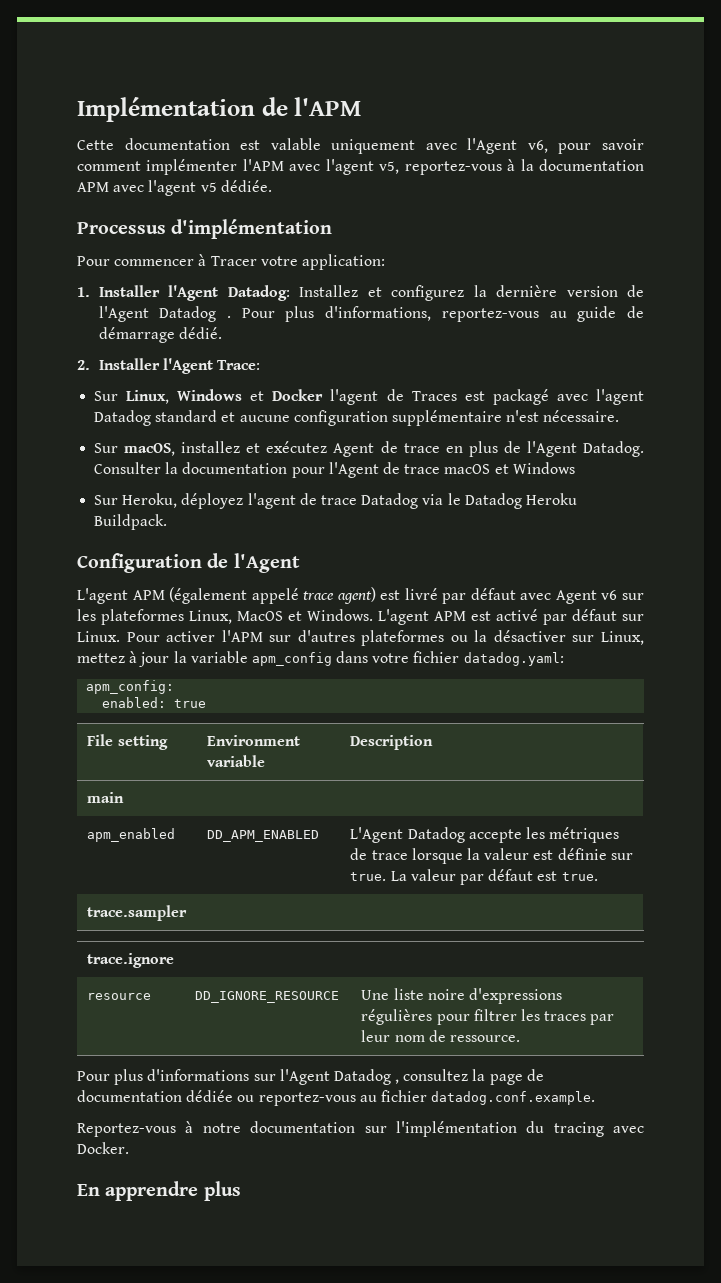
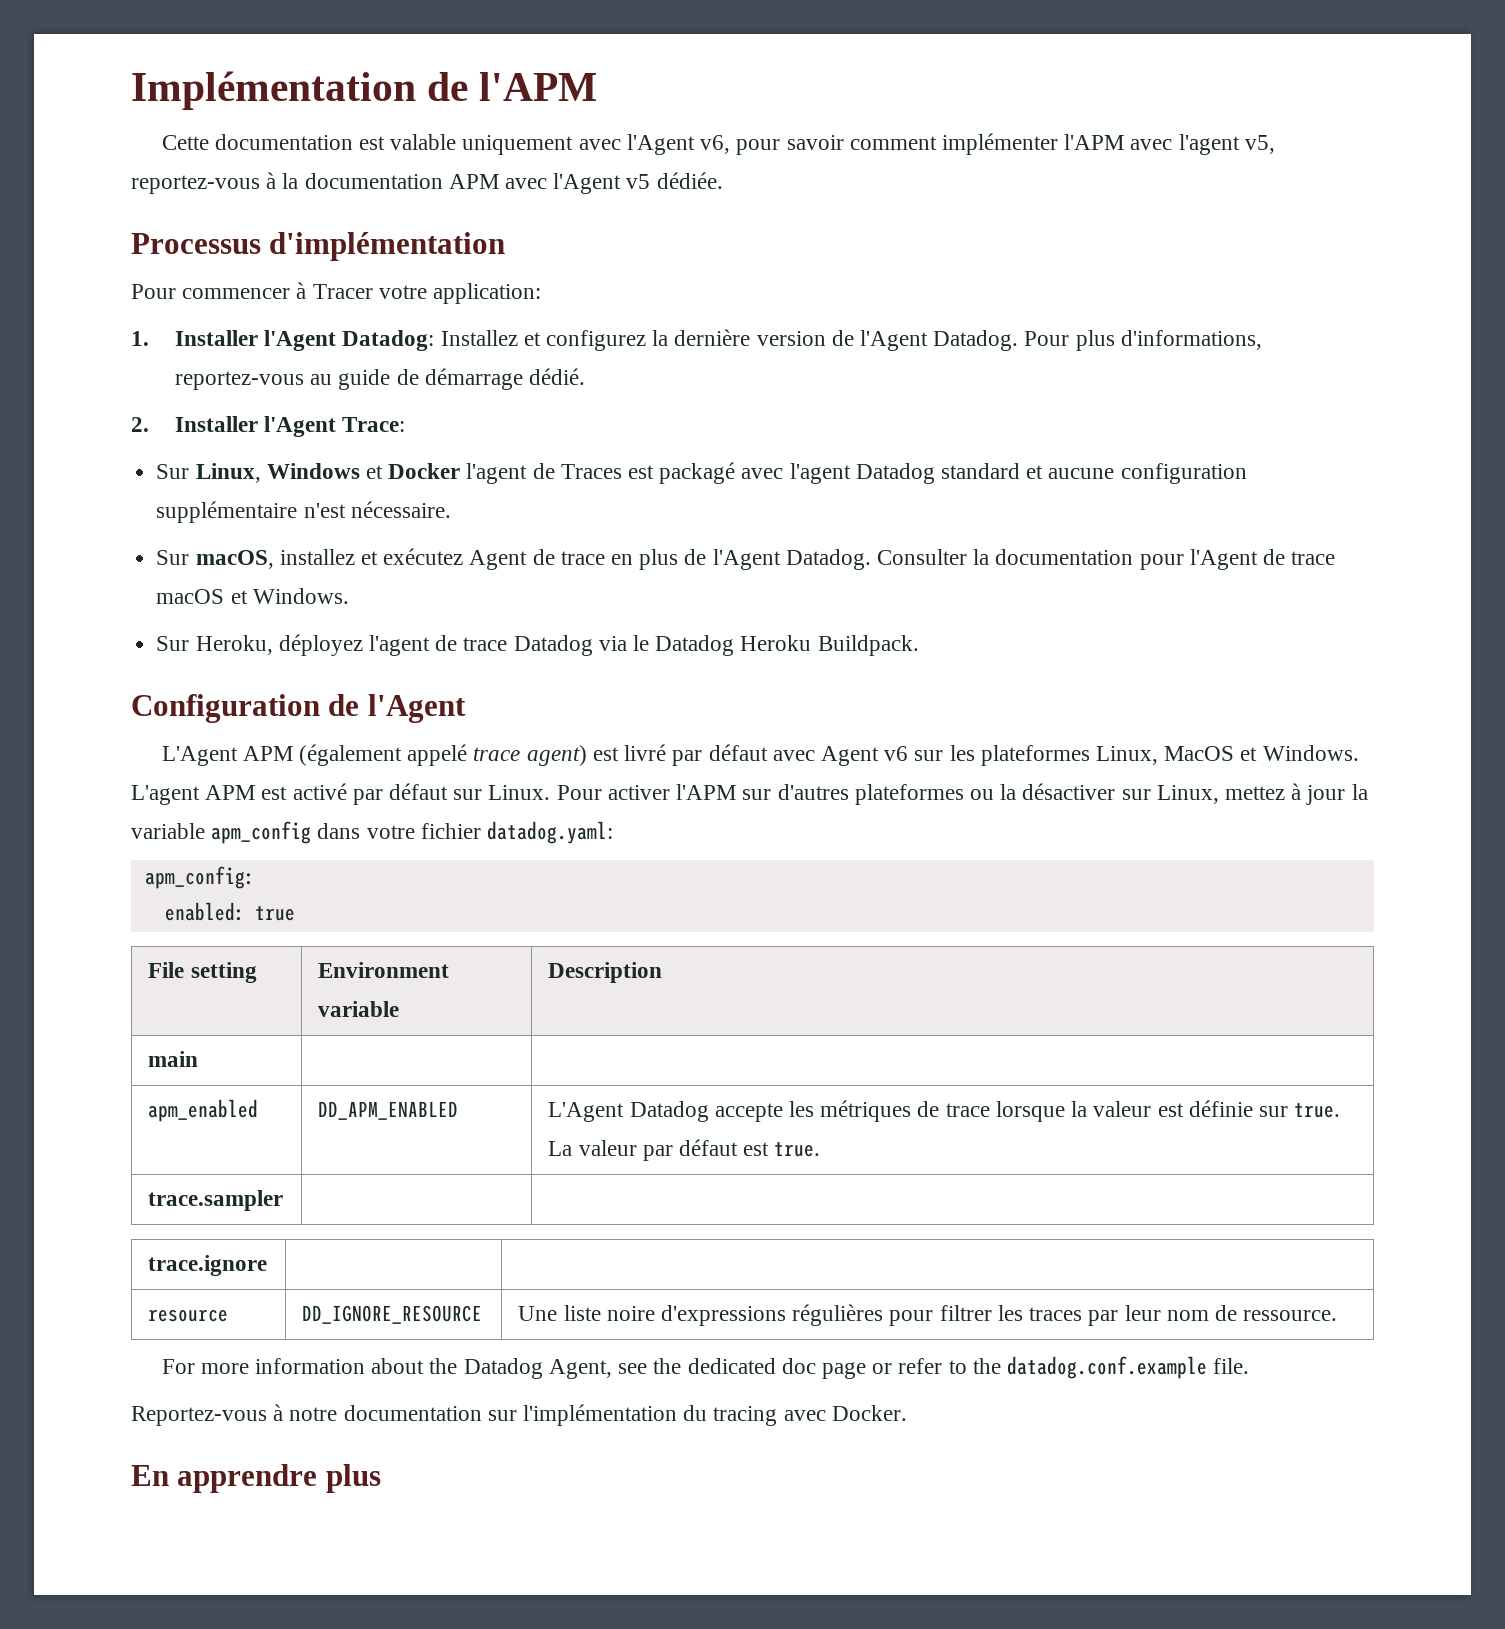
- Cette documentation est valable uniquement avec l'Agent v6, pour savoir comment implémenter l'APM avec l'agent v5, reportez-vous à la documentation APM avec l'agent v5 dédiée.
+ Cette documentation est valable uniquement avec l'Agent v6, pour savoir comment implémenter l'APM avec l'agent v5, reportez-vous à la documentation APM avec l'Agent v5 dédiée.
- 1. Installer l'Agent Datadog: Installez et configurez la dernière version de l'Agent Datadog .
+ 1. Installer l'Agent Datadog: Installez et configurez la dernière version de l'Agent Datadog.
- Consulter la documentation pour l'Agent de trace macOS et Windows
+ Consulter la documentation pour l'Agent de trace macOS et Windows.
- L'agent APM (également appelé trace agent) est livré par défaut avec Agent v6 sur les plateformes Linux, MacOS et Windows.
+ L'Agent APM (également appelé trace agent) est livré par défaut avec Agent v6 sur les plateformes Linux, MacOS et Windows.
- Pour plus d'informations sur l'Agent Datadog , consultez la page de documentation dédiée ou reportez-vous au fichier datadog.conf.example.
+ For more information about the Datadog Agent, see the dedicated doc page or refer to the datadog.conf.example file.

